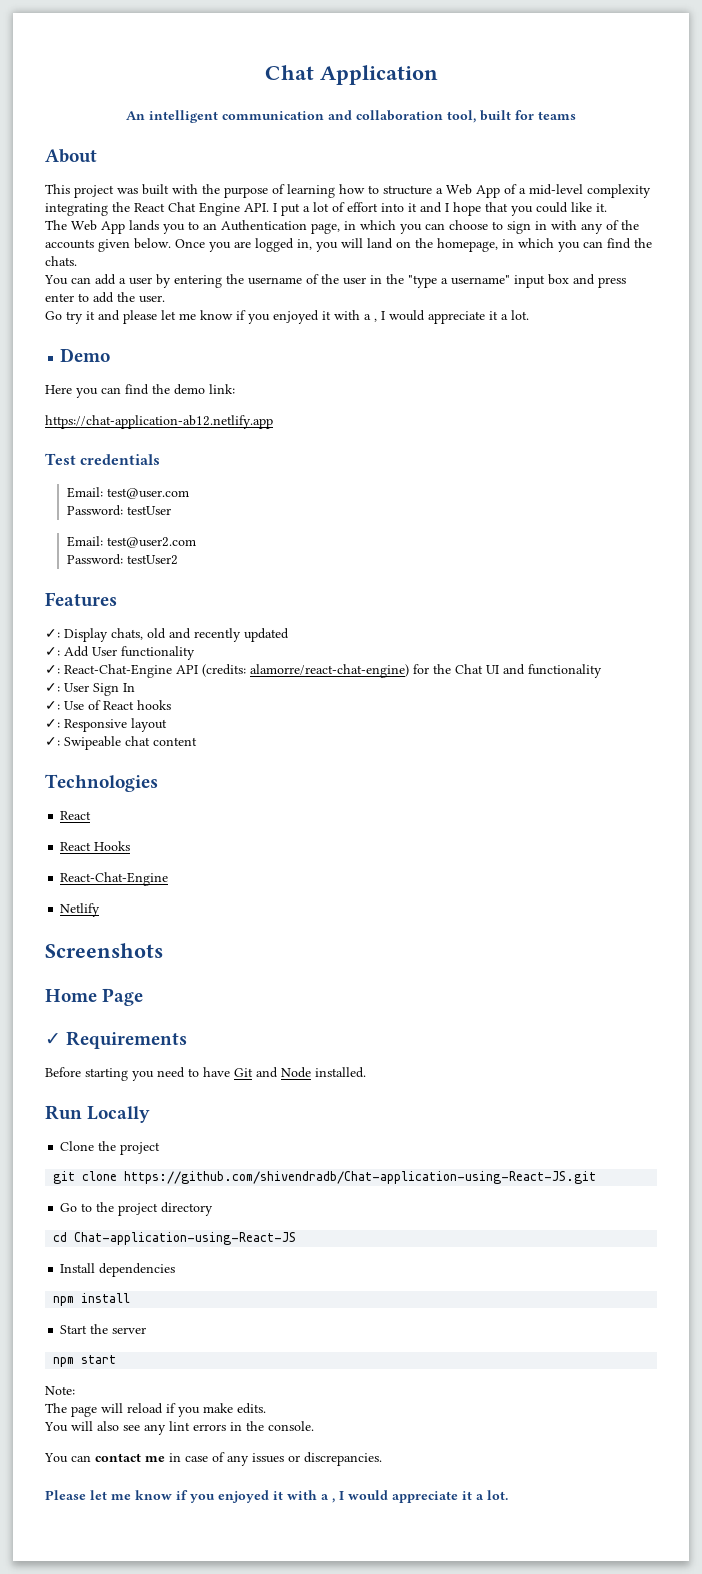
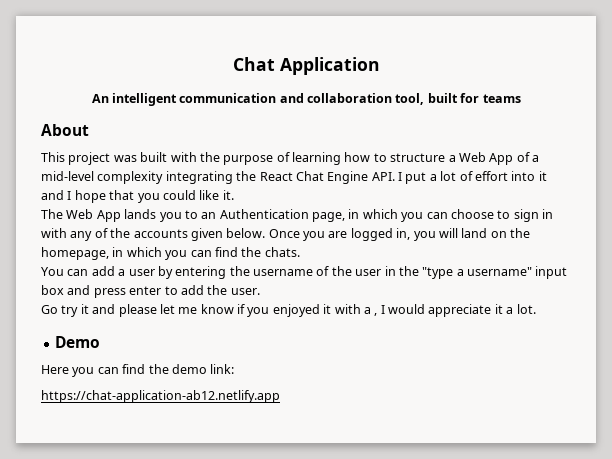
- Test credentials
- Email: test@user.com
- Password: testUser
- Email: test@user2.com
- Password: testUser2
- Features
- ✓: Display chats, old and recently updated
- ✓: Add User functionality
- ✓: React-Chat-Engine API (credits: alamorre/react-chat-engine) for the Chat UI and functionality
- ✓: User Sign In
- ✓: Use of React hooks
- ✓: Responsive layout
- ✓: Swipeable chat content
- Technologies
- React
- React Hooks
- React-Chat-Engine
- Netlify
- Screenshots
- Home Page
- ✓ Requirements
- Before starting you need to have Git and Node installed.
- Run Locally
- Clone the project
- git clone https://github.com/shivendradb/Chat-application-using-React-JS.git
- Go to the project directory
- cd Chat-application-using-React-JS
- Install dependencies
- npm install
- Start the server
- npm start
- Note:
- The page will reload if you make edits.
- You will also see any lint errors in the console.
- You can contact me in case of any issues or discrepancies.
- Please let me know if you enjoyed it with a , I would appreciate it a lot.

